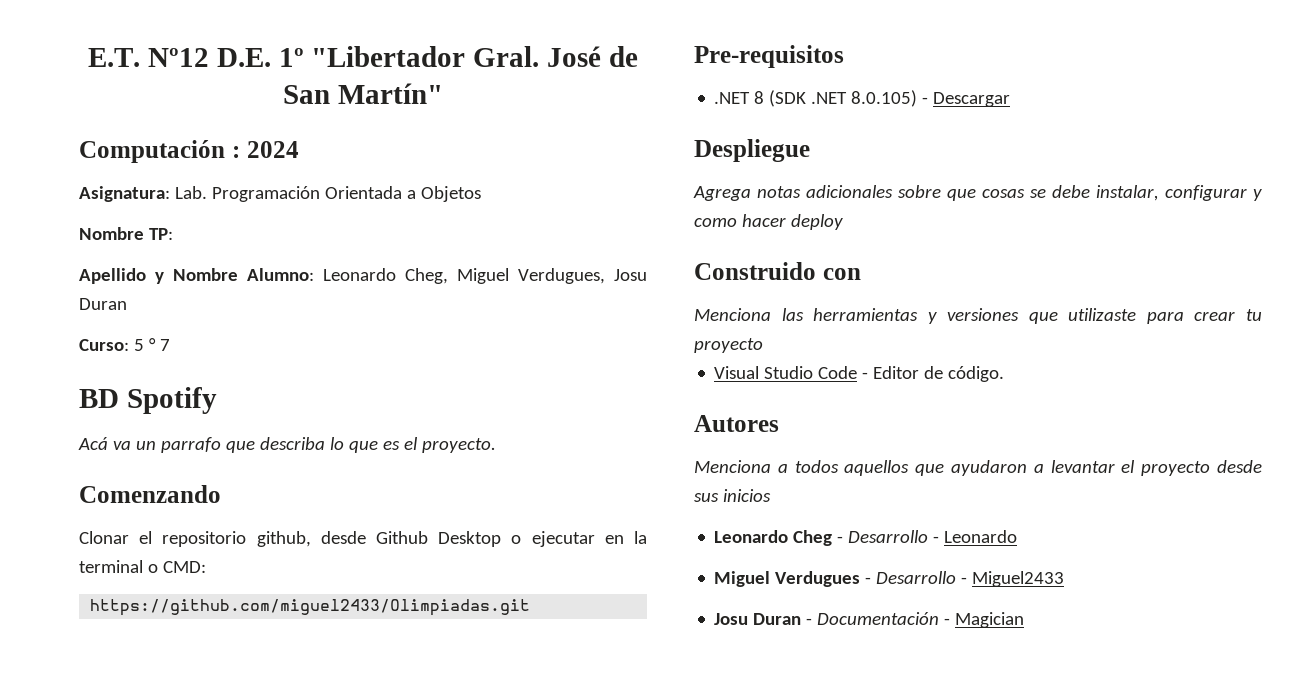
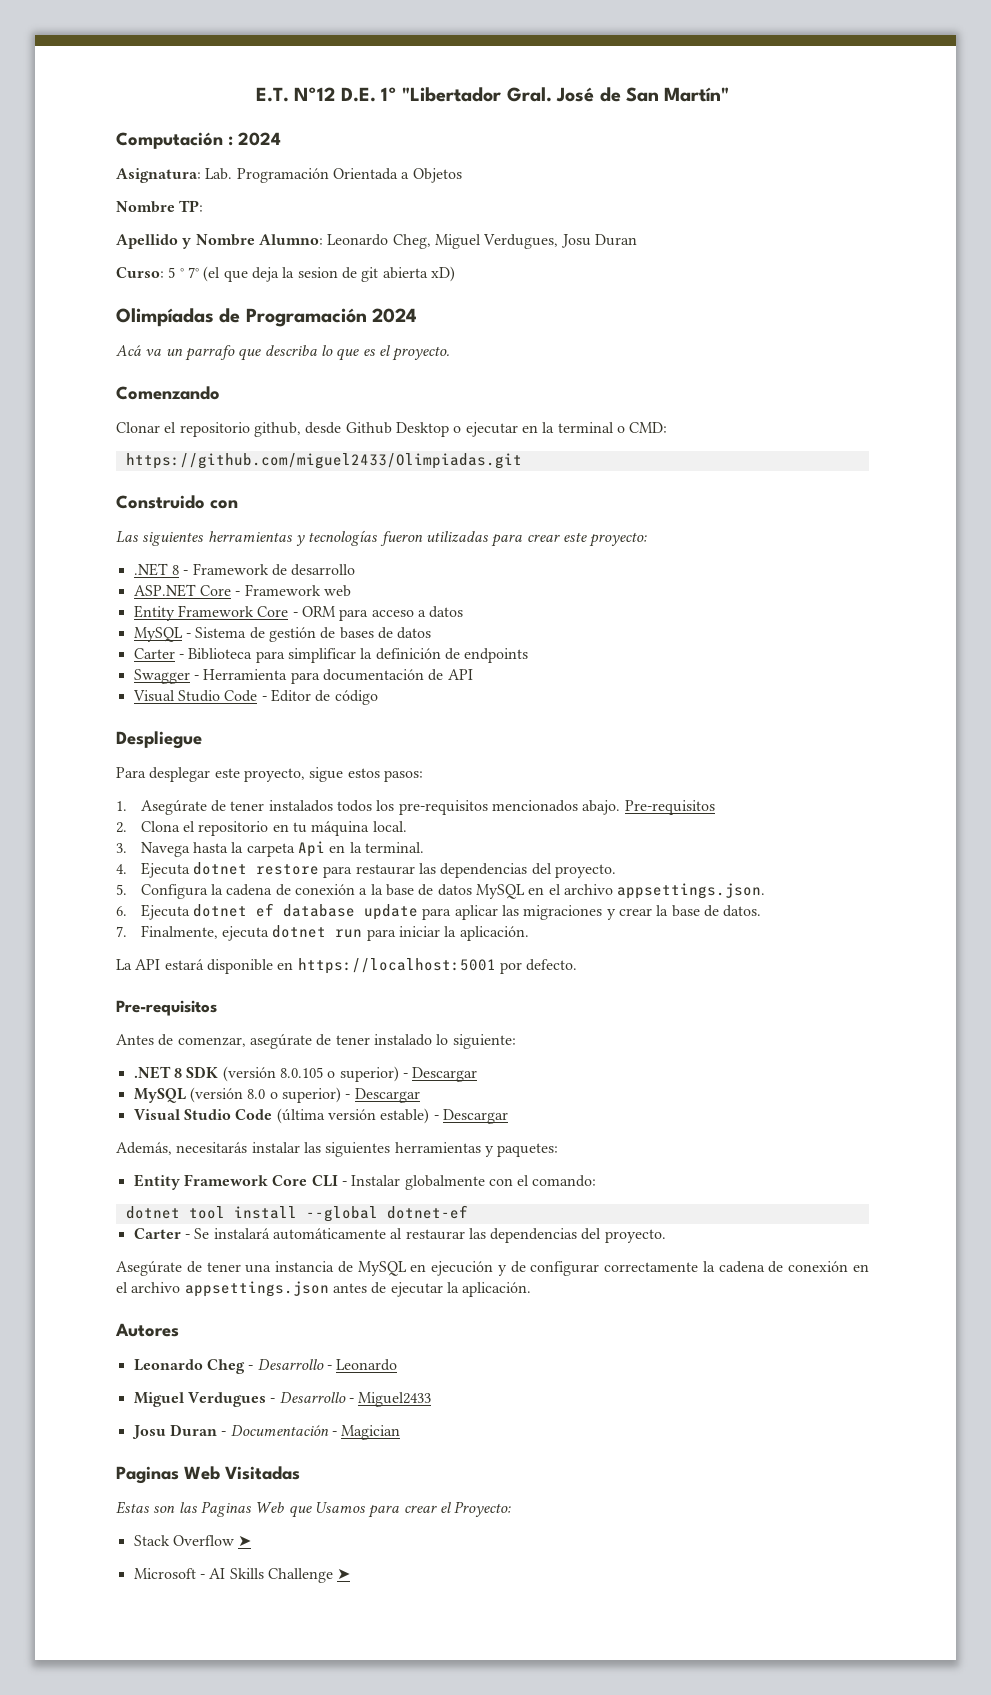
- Curso: 5 ° 7
- BD Spotify
+ Curso: 5 ° 7° (el que deja la sesion de git abierta xD)
+ Olimpíadas de Programación 2024
- Pre-requisitos
- .NET 8 (SDK .NET 8.0.105) - Descargar
- Despliegue
- Agrega notas adicionales sobre que cosas se debe instalar, configurar y como hacer deploy
  Construido con
- Menciona las herramientas y versiones que utilizaste para crear tu proyecto
+ Las siguientes herramientas y tecnologías fueron utilizadas para crear este proyecto:
+ .NET 8 - Framework de desarrollo
+ ASP.NET Core - Framework web
+ Entity Framework Core - ORM para acceso a datos
+ MySQL - Sistema de gestión de bases de datos
+ Carter - Biblioteca para simplificar la definición de endpoints
+ Swagger - Herramienta para documentación de API
- Visual Studio Code - Editor de código.
+ Visual Studio Code - Editor de código
+ Despliegue
+ Para desplegar este proyecto, sigue estos pasos:
+ 1. Asegúrate de tener instalados todos los pre-requisitos mencionados abajo. Pre-requisitos
+ 2. Clona el repositorio en tu máquina local.
+ 3. Navega hasta la carpeta Api en la terminal.
+ 4. Ejecuta dotnet restore para restaurar las dependencias del proyecto.
+ 5. Configura la cadena de conexión a la base de datos MySQL en el archivo appsettings.json.
+ 6. Ejecuta dotnet ef database update para aplicar las migraciones y crear la base de datos.
+ 7. Finalmente, ejecuta dotnet run para iniciar la aplicación.
+ La API estará disponible en https://localhost:5001 por defecto.
+ Pre-requisitos
+ Antes de comenzar, asegúrate de tener instalado lo siguiente:
+ .NET 8 SDK (versión 8.0.105 o superior) - Descargar
+ MySQL (versión 8.0 o superior) - Descargar
+ Visual Studio Code (última versión estable) - Descargar
+ Además, necesitarás instalar las siguientes herramientas y paquetes:
+ Entity Framework Core CLI - Instalar globalmente con el comando:
+ dotnet tool install --global dotnet-ef
+ Carter - Se instalará automáticamente al restaurar las dependencias del proyecto.
+ Asegúrate de tener una instancia de MySQL en ejecución y de configurar correctamente la cadena de conexión en el archivo appsettings.json antes de ejecutar la aplicación.
  Autores
- Menciona a todos aquellos que ayudaron a levantar el proyecto desde sus inicios
+ Paginas Web Visitadas
+ Estas son las Paginas Web que Usamos para crear el Proyecto:
+ Stack Overflow ➤
+ Microsoft - AI Skills Challenge ➤

